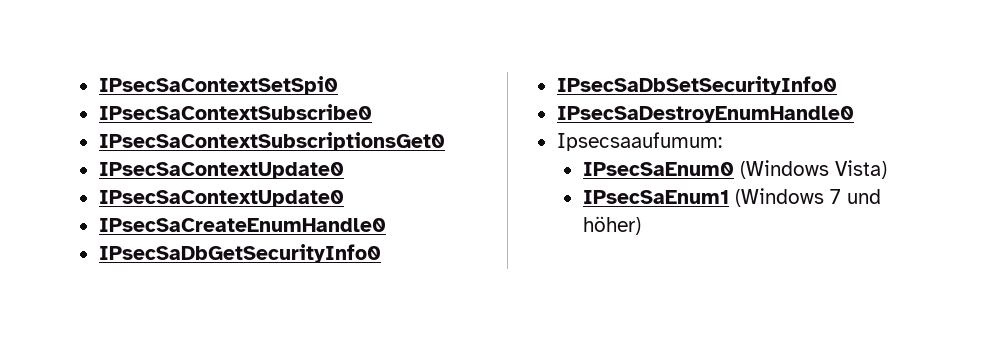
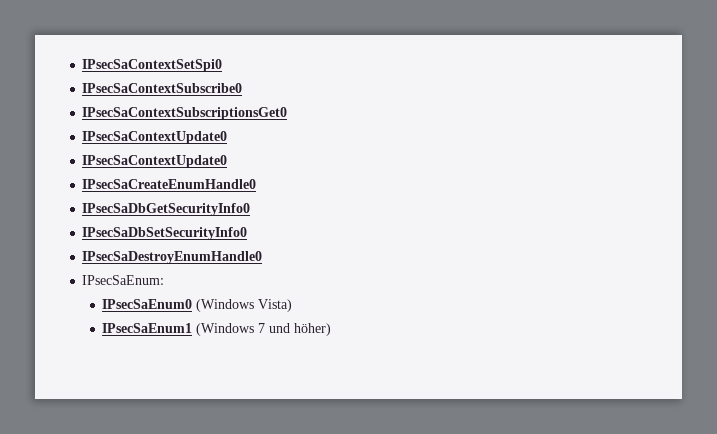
- Ipsecsaaufumum:
+ IPsecSaEnum:

